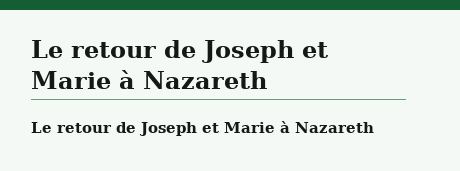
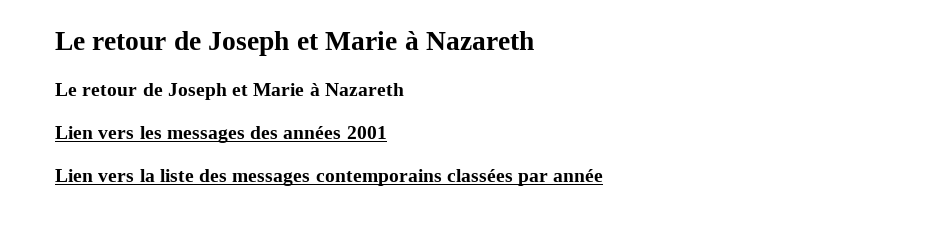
+ Lien vers les messages des années 2001
+ Lien vers la liste des messages contemporains classées par année

